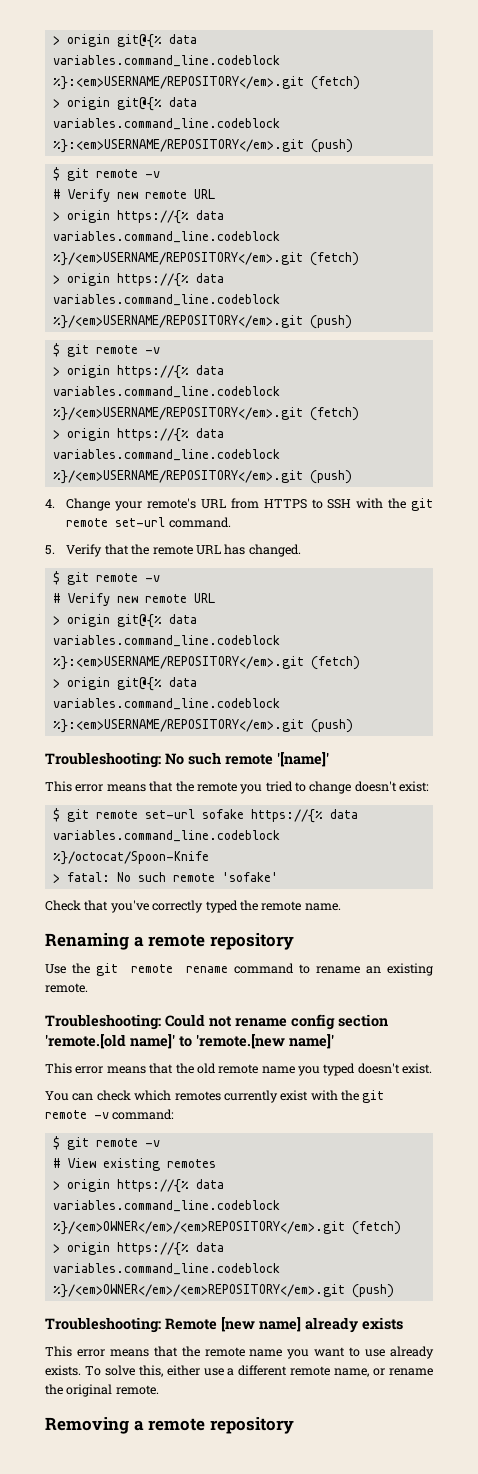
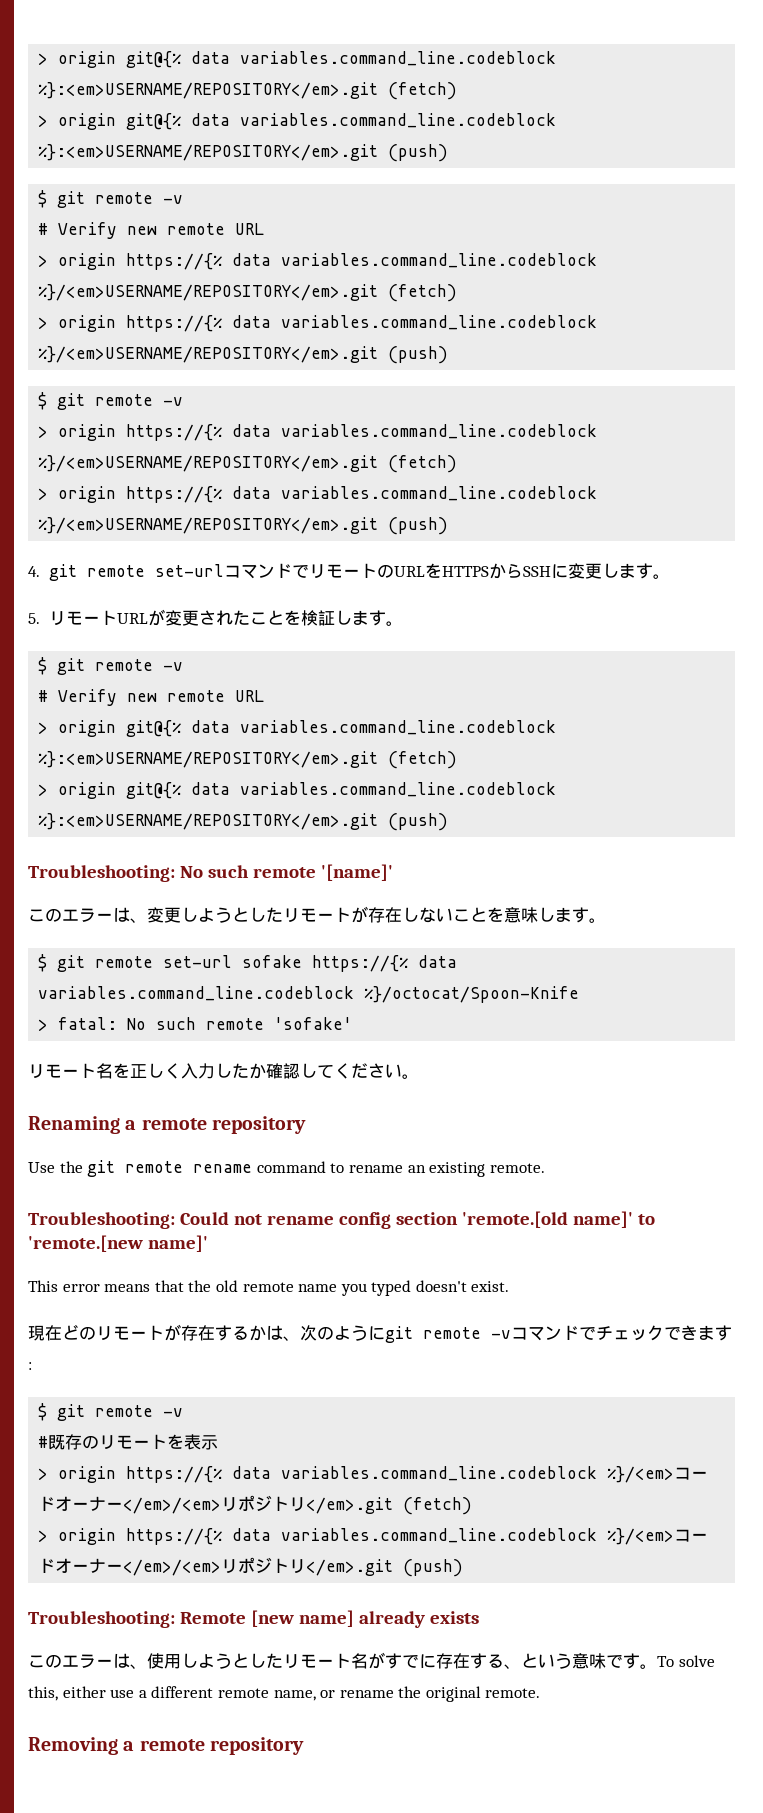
- 4. Change your remote's URL from HTTPS to SSH with the git remote set-url command.
- 5. Verify that the remote URL has changed.
+ 4. git remote set-urlコマンドでリモートのURLをHTTPSからSSHに変更します。
+ 5.リモートURLが変更されたことを検証します。
- This error means that the remote you tried to change doesn't exist:
+ このエラーは、変更しようとしたリモートが存在しないことを意味します。
- Check that you've correctly typed the remote name.
+ リモート名を正しく入力したか確認してください。
- You can check which remotes currently exist with the git remote -v command:
+ 現在どのリモートが存在するかは、次のようにgit remote -vコマンドでチェックできます:
  $ git remote -v
- # View existing remotes
- > origin https://{% data variables.command_line.codeblock %}/<em>OWNER</em>/<em>REPOSITORY</em>.git (fetch)
- > origin https://{% data variables.command_line.codeblock %}/<em>OWNER</em>/<em>REPOSITORY</em>.git (push)
+ #既存のリモートを表示
+ > origin https://{% data variables.command_line.codeblock %}/<em>コードオーナー</em>/<em>リポジトリ</em>.git (fetch)
+ > origin https://{% data variables.command_line.codeblock %}/<em>コードオーナー</em>/<em>リポジトリ</em>.git (push)
- This error means that the remote name you want to use already exists.
+ このエラーは、使用しようとしたリモート名がすでに存在する、という意味です。

